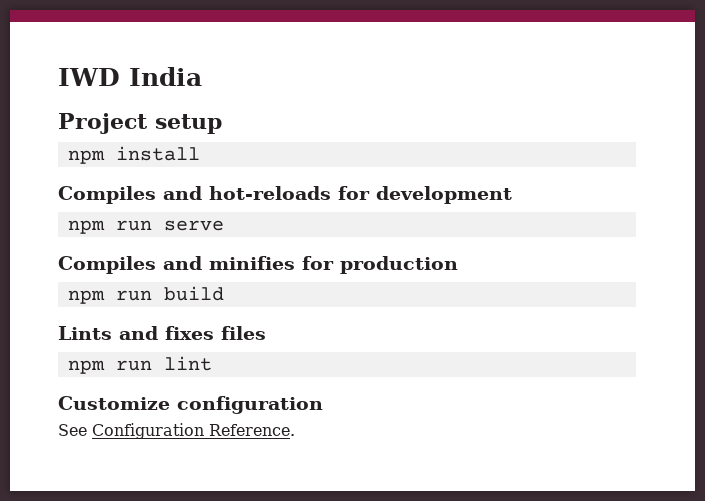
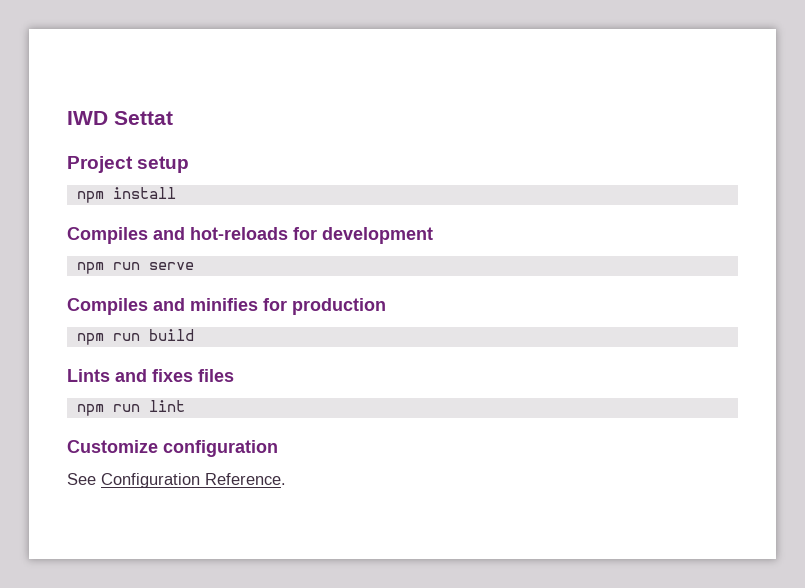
- IWD India
+ IWD Settat

